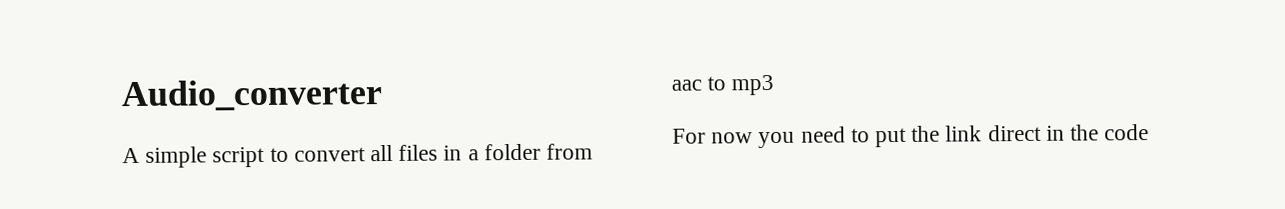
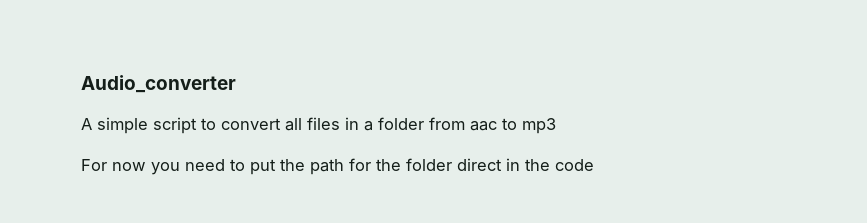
- For now you need to put the link direct in the code
+ For now you need to put the path for the folder direct in the code

